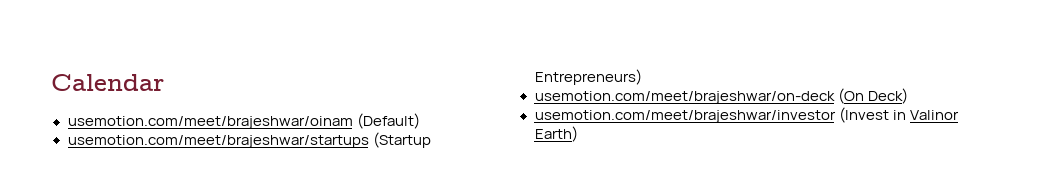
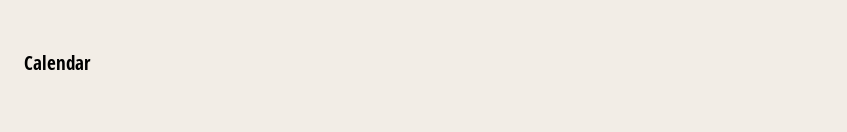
- usemotion.com/meet/brajeshwar/oinam (Default)
- usemotion.com/meet/brajeshwar/startups (Startup Entrepreneurs)
- usemotion.com/meet/brajeshwar/on-deck (On Deck)
- usemotion.com/meet/brajeshwar/investor (Invest in Valinor Earth)

